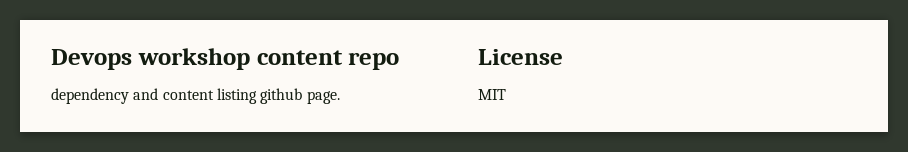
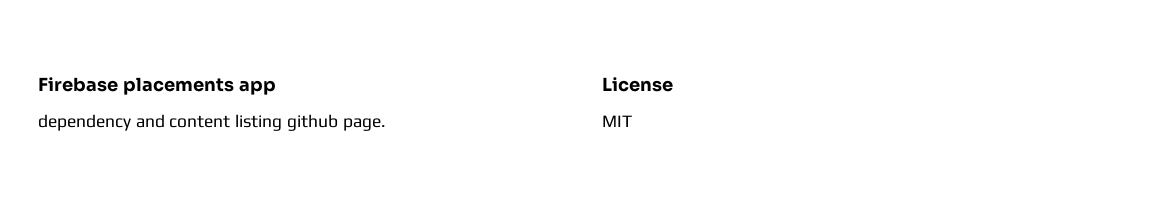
- Devops workshop content repo
+ Firebase placements app

